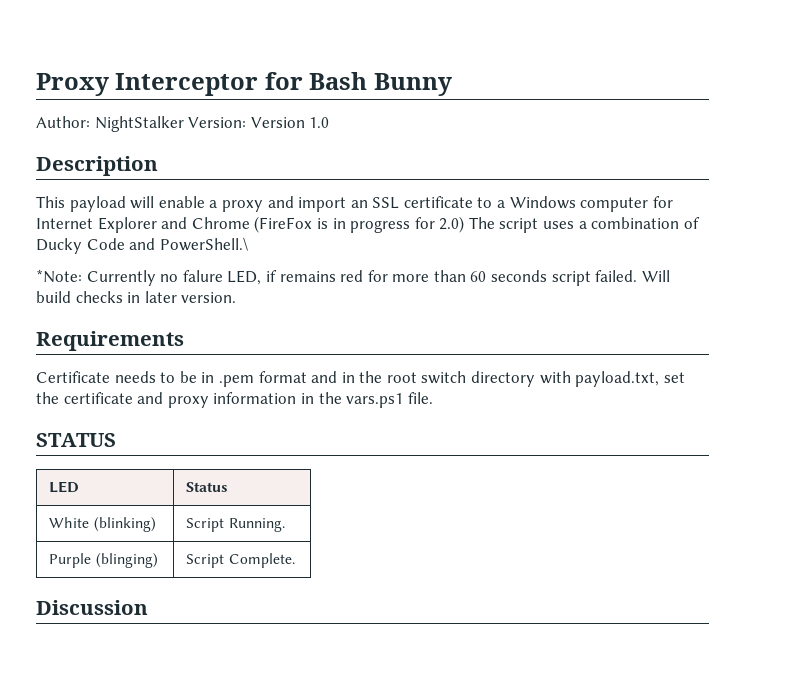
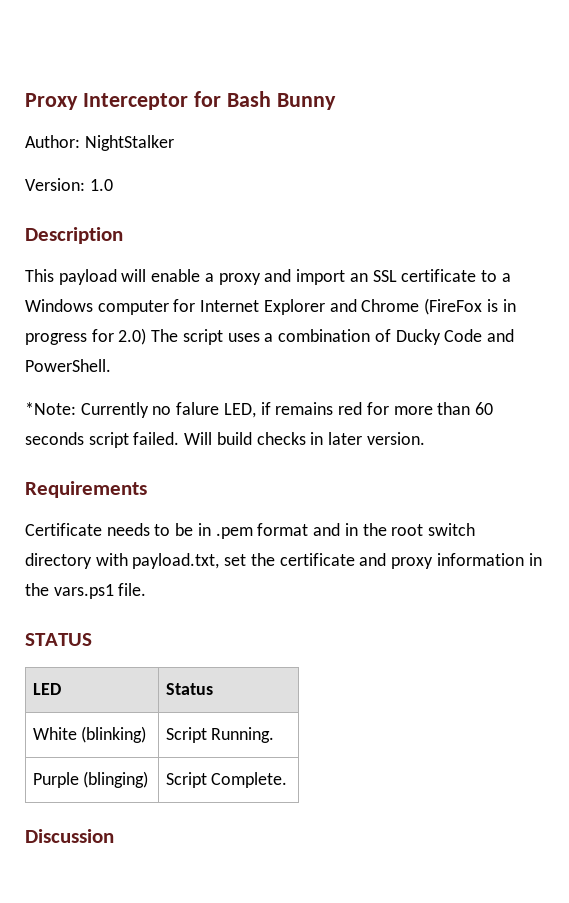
- Author: NightStalker Version: Version 1.0
+ Author: NightStalker
+ Version: 1.0
- This payload will enable a proxy and import an SSL certificate to a Windows computer for Internet Explorer and Chrome (FireFox is in progress for 2.0) The script uses a combination of Ducky Code and PowerShell.\
+ This payload will enable a proxy and import an SSL certificate to a Windows computer for Internet Explorer and Chrome (FireFox is in progress for 2.0) The script uses a combination of Ducky Code and PowerShell.

